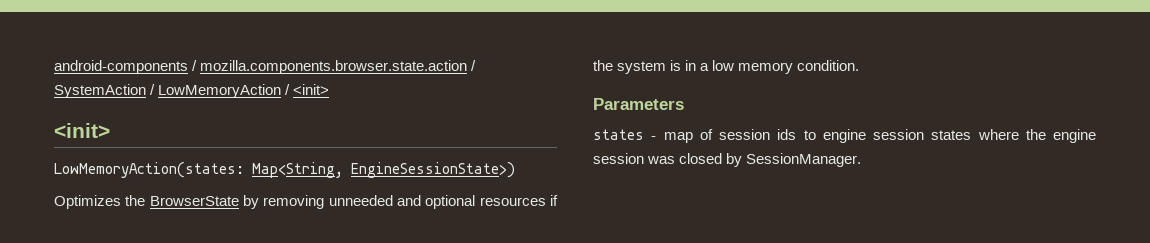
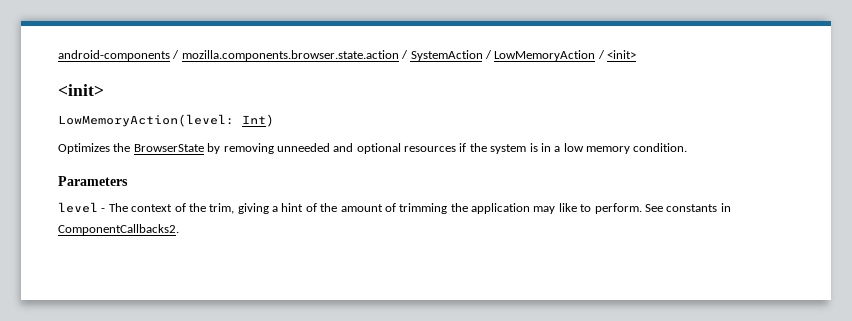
- LowMemoryAction(states: Map<String, EngineSessionState>)
+ LowMemoryAction(level: Int)
- states - map of session ids to engine session states where the engine session was closed by SessionManager.
+ level - The context of the trim, giving a hint of the amount of trimming the application may like to perform. See constants in ComponentCallbacks2.

